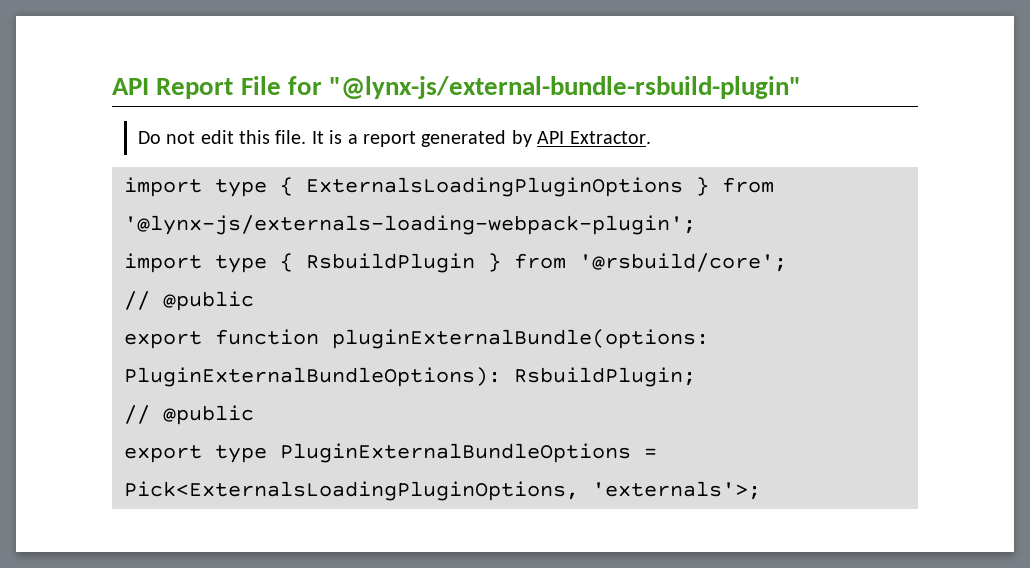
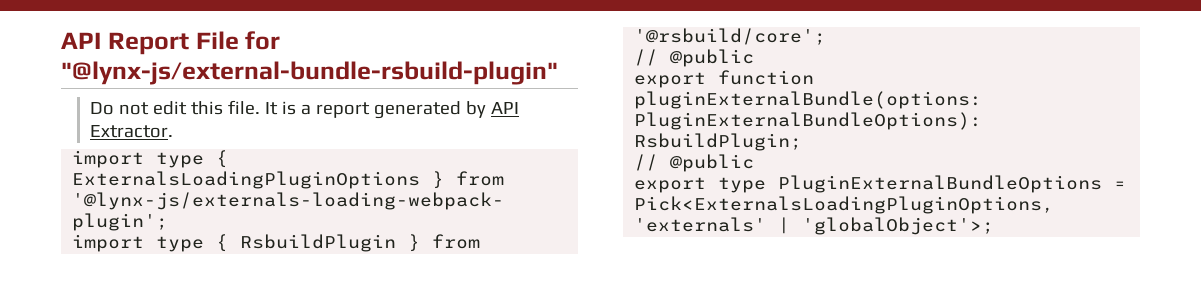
- export type PluginExternalBundleOptions = Pick<ExternalsLoadingPluginOptions, 'externals'>;
+ export type PluginExternalBundleOptions = Pick<ExternalsLoadingPluginOptions, 'externals' | 'globalObject'>;

